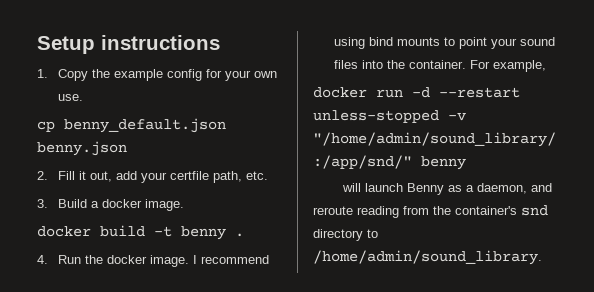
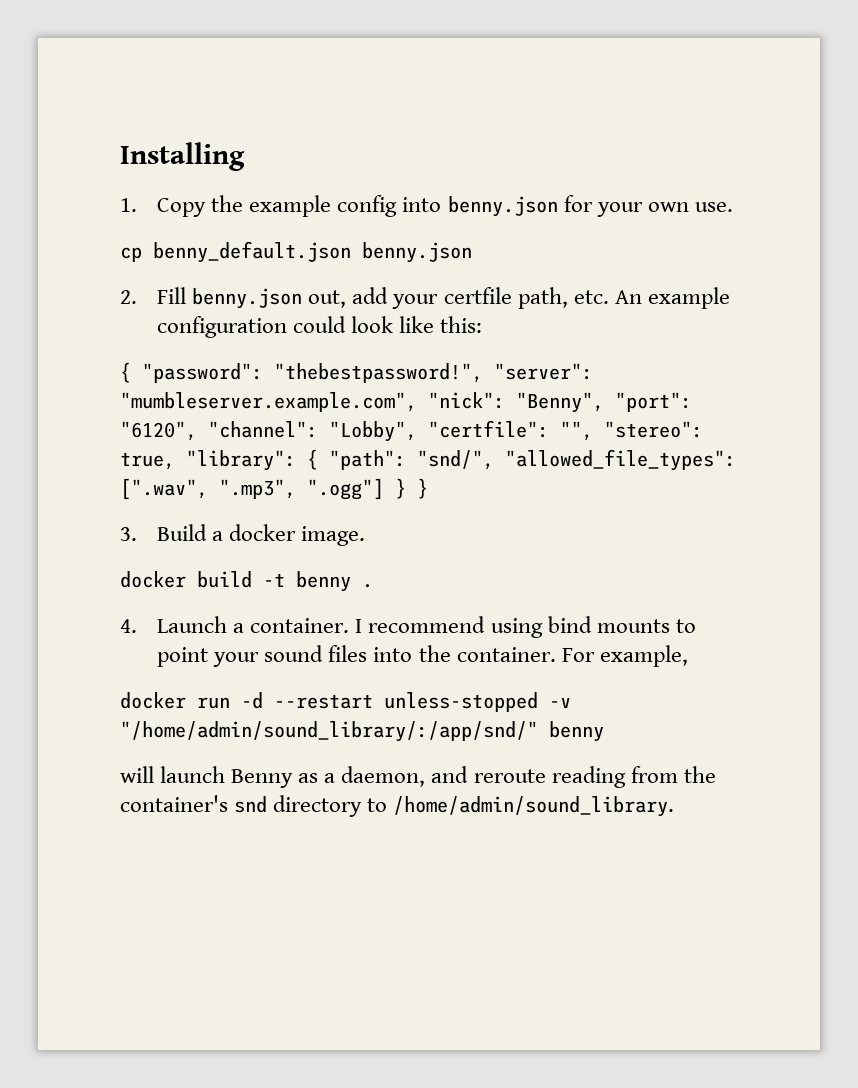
- Setup instructions
+ Installing
- 1. Copy the example config for your own use.
+ 1. Copy the example config into benny.json for your own use.
- 2. Fill it out, add your certfile path, etc.
+ 2. Fill benny.json out, add your certfile path, etc. An example configuration could look like this:
+ { "password": "thebestpassword!", "server": "mumbleserver.example.com", "nick": "Benny", "port": "6120", "channel": "Lobby", "certfile": "", "stereo": true, "library": { "path": "snd/", "allowed_file_types": [".wav", ".mp3", ".ogg"] } }
- 4. Run the docker image.
+ 4. Launch a container.

